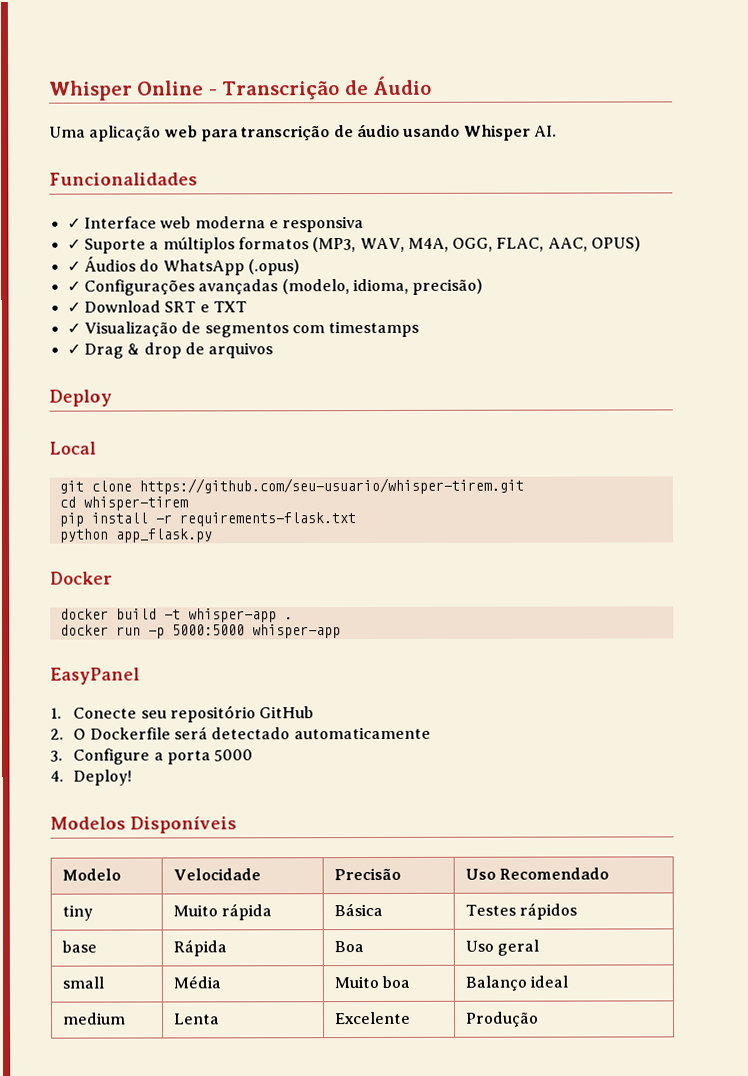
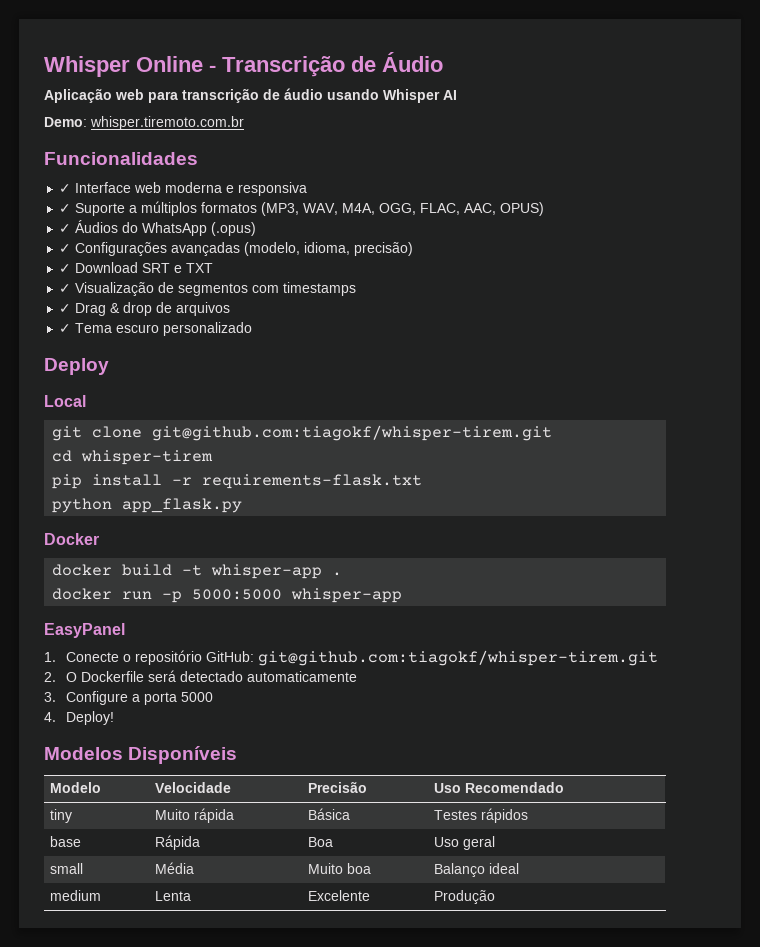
- Uma aplicação web para transcrição de áudio usando Whisper AI.
+ Aplicação web para transcrição de áudio usando Whisper AI
+ Demo: whisper.tiremoto.com.br
+ ✓ Tema escuro personalizado
- git clone https://github.com/seu-usuario/whisper-tirem.git
+ git clone git@github.com:tiagokf/whisper-tirem.git
- 1. Conecte seu repositório GitHub
+ 1. Conecte o repositório GitHub: git@github.com:tiagokf/whisper-tirem.git

